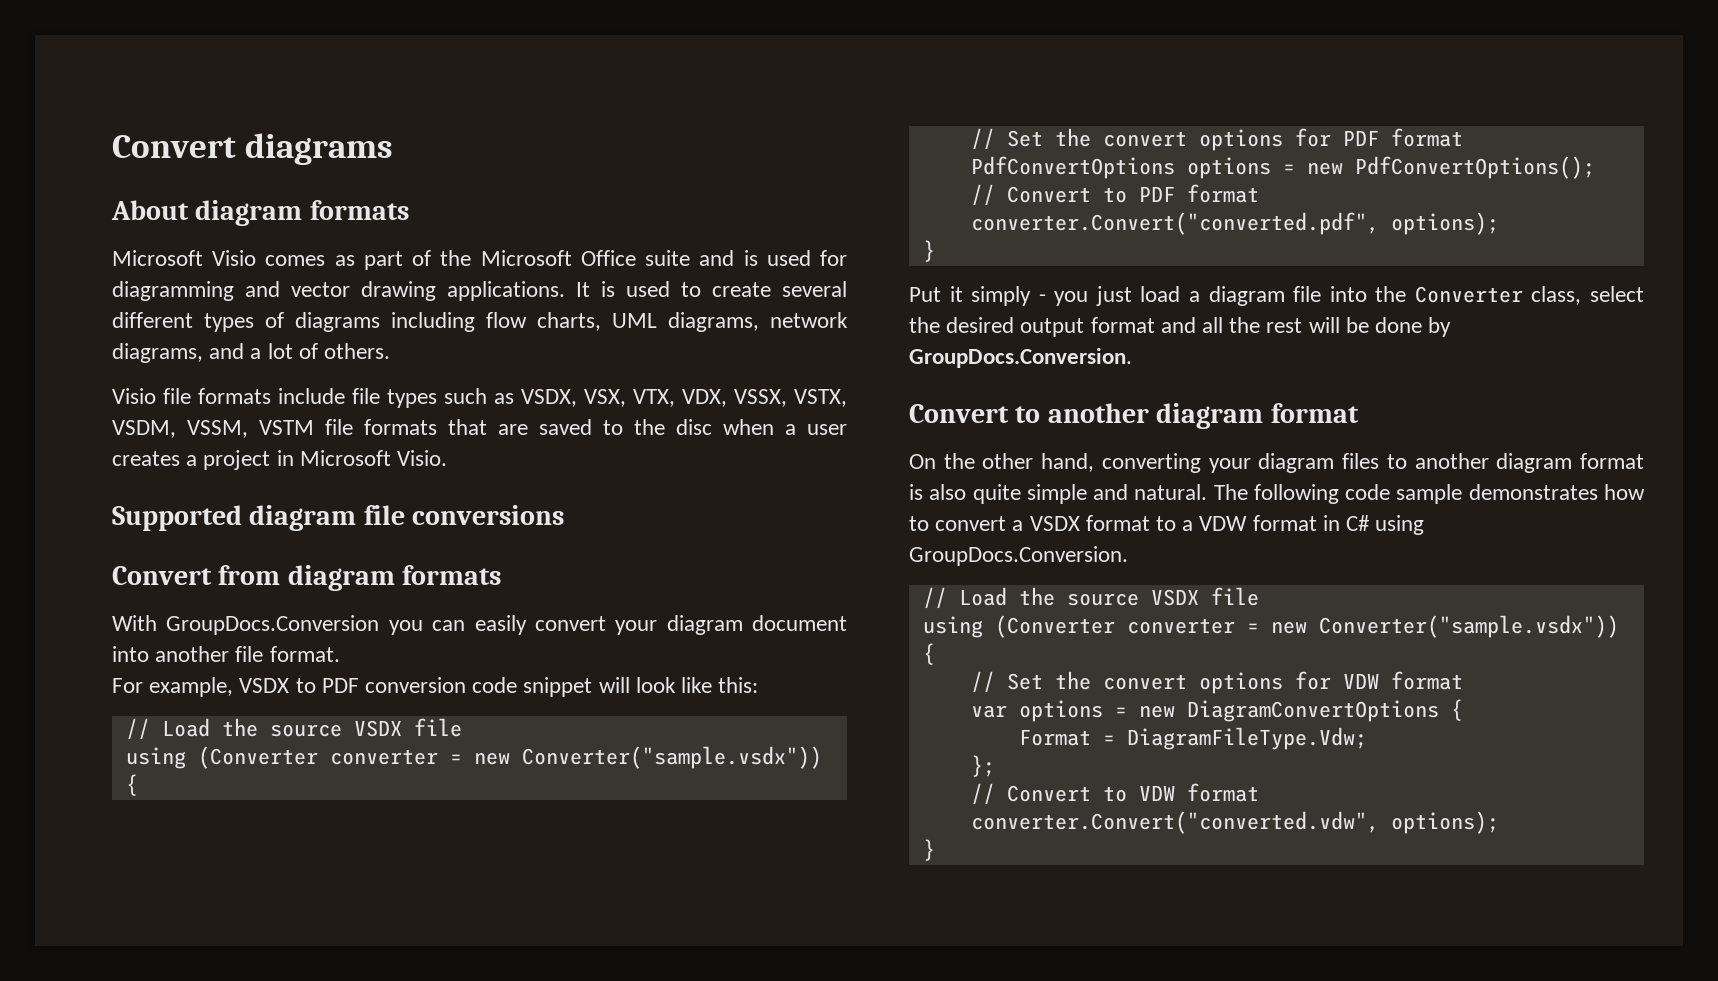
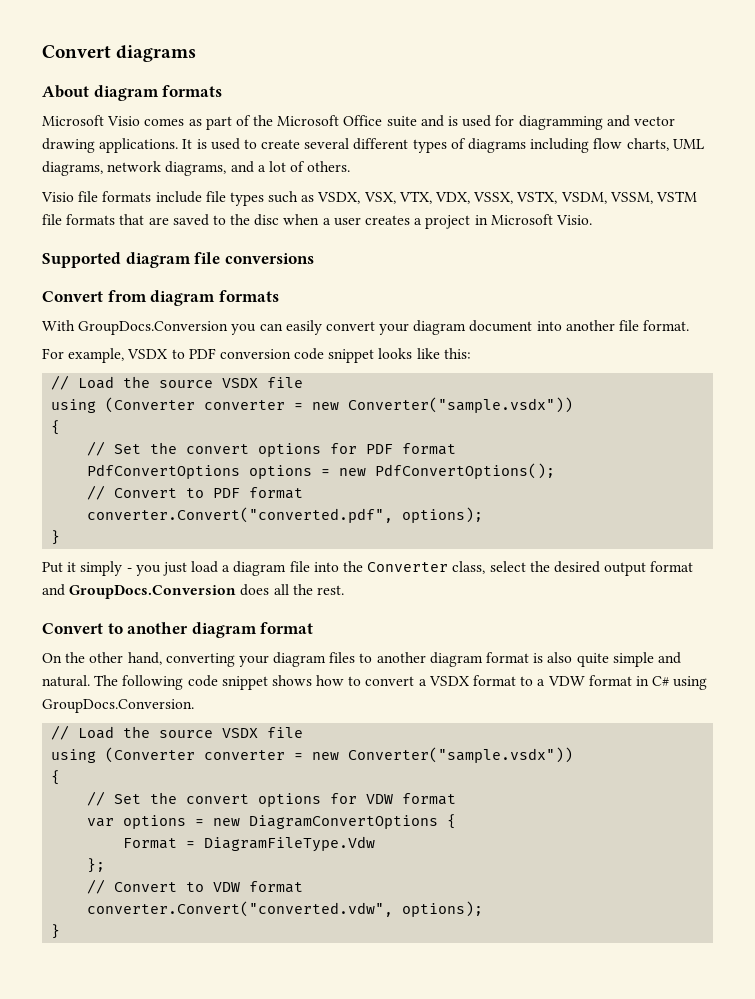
- For example, VSDX to PDF conversion code snippet will look like this:
+ For example, VSDX to PDF conversion code snippet looks like this:
- Put it simply - you just load a diagram file into the Converter class, select the desired output format and all the rest will be done by GroupDocs.Conversion.
+ Put it simply - you just load a diagram file into the Converter class, select the desired output format and GroupDocs.Conversion does all the rest.
- The following code sample demonstrates how to convert a VSDX format to a VDW format in C# using GroupDocs.Conversion.
+ The following code snippet shows how to convert a VSDX format to a VDW format in C# using GroupDocs.Conversion.
- Format = DiagramFileType.Vdw;
+ Format = DiagramFileType.Vdw

